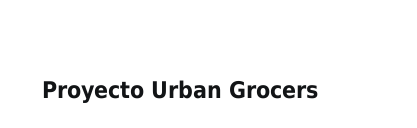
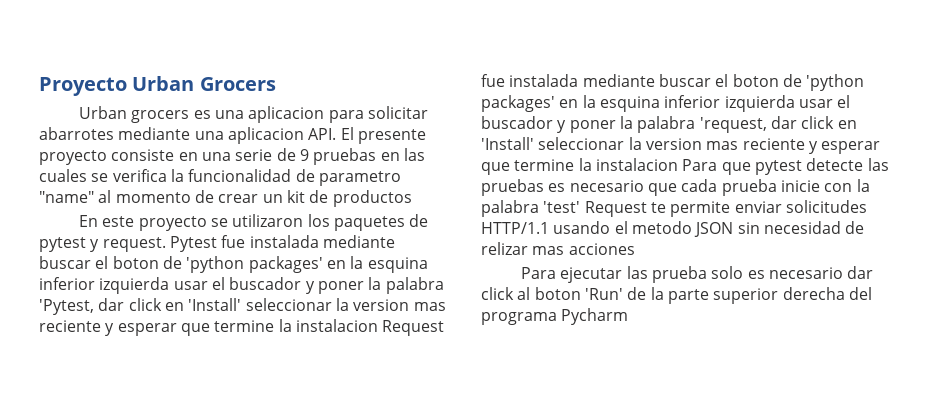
+ Urban grocers es una aplicacion para solicitar abarrotes mediante una aplicacion API. El presente proyecto consiste en una serie de 9 pruebas en las cuales se verifica la funcionalidad de parametro "name" al momento de crear un kit de productos
+ En este proyecto se utilizaron los paquetes de pytest y request. Pytest fue instalada mediante buscar el boton de 'python packages' en la esquina inferior izquierda usar el buscador y poner la palabra 'Pytest, dar click en 'Install' seleccionar la version mas reciente y esperar que termine la instalacion Request fue instalada mediante buscar el boton de 'python packages' en la esquina inferior izquierda usar el buscador y poner la palabra 'request, dar click en 'Install' seleccionar la version mas reciente y esperar que termine la instalacion Para que pytest detecte las pruebas es necesario que cada prueba inicie con la palabra 'test' Request te permite enviar solicitudes HTTP/1.1 usando el metodo JSON sin necesidad de relizar mas acciones
+ Para ejecutar las prueba solo es necesario dar click al boton 'Run' de la parte superior derecha del programa Pycharm

